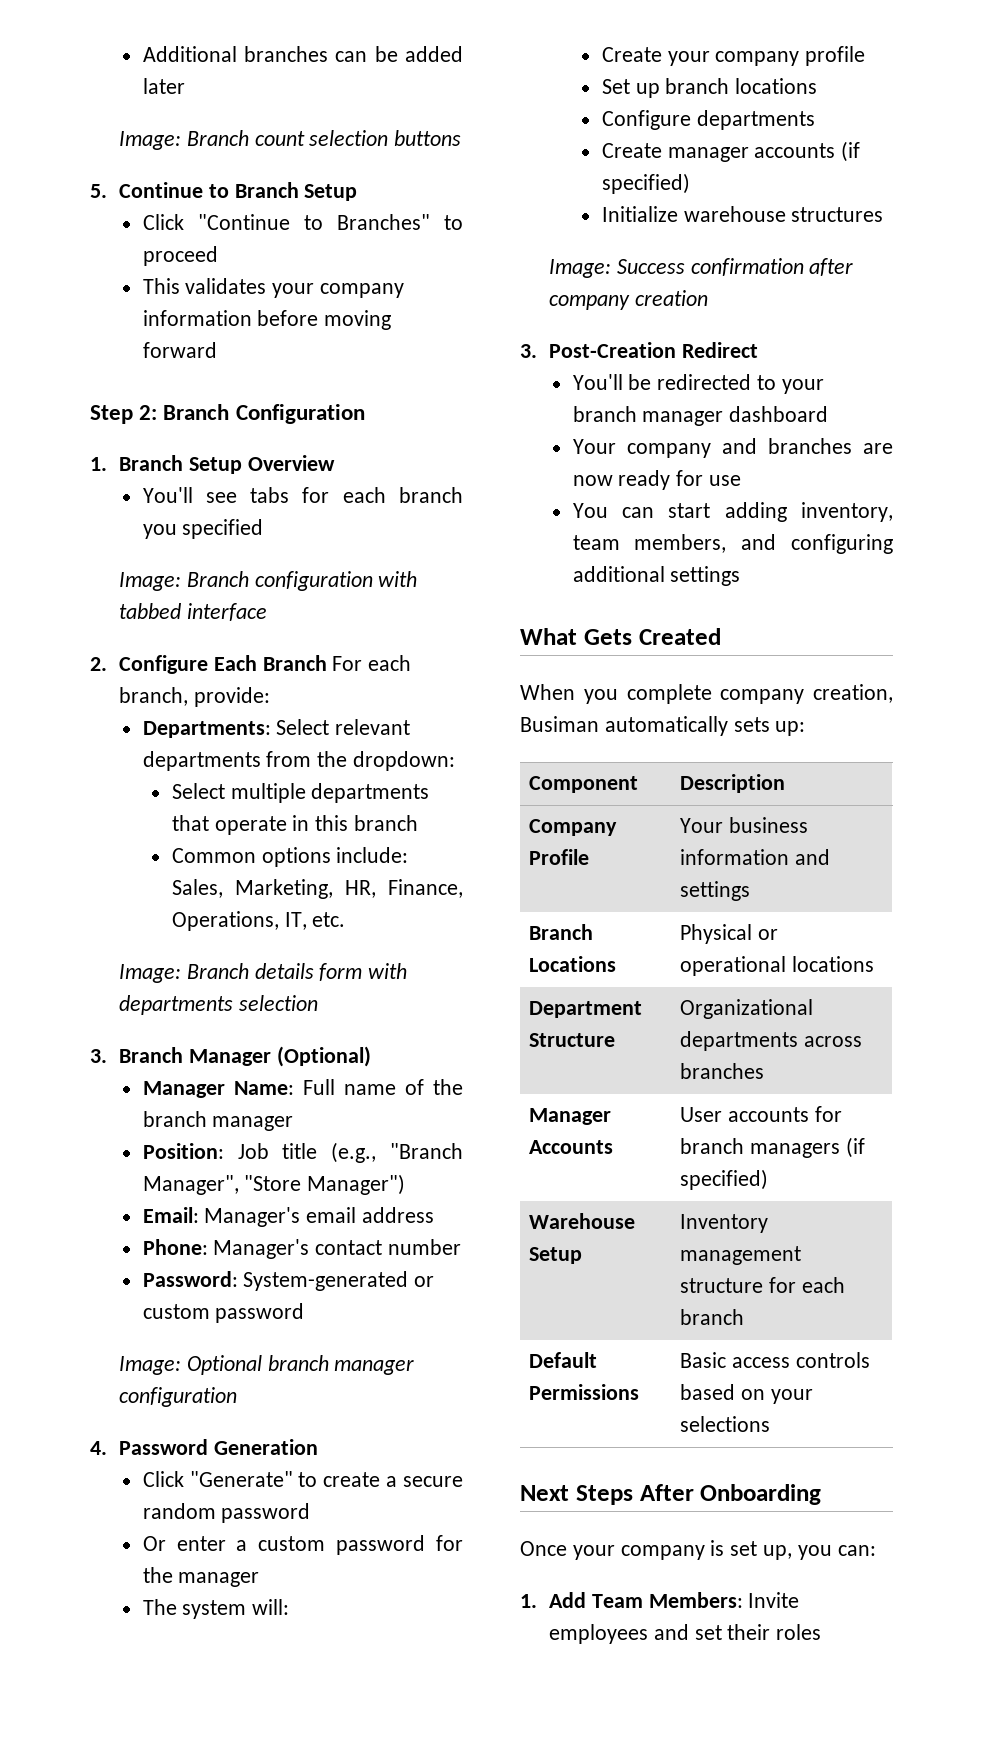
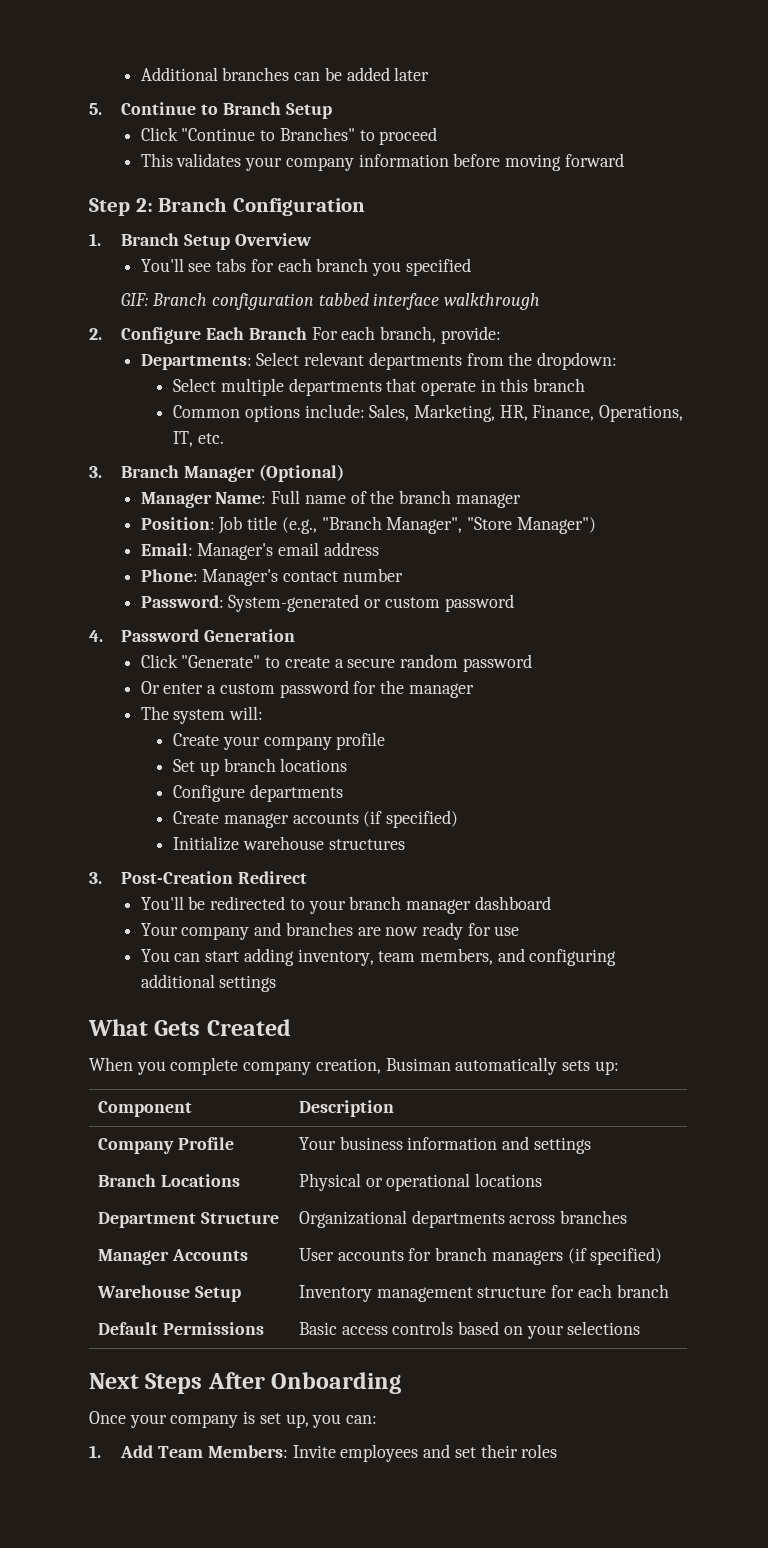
- Image: Branch count selection buttons
- Image: Branch configuration with tabbed interface
+ GIF: Branch configuration tabbed interface walkthrough
- Image: Branch details form with departments selection
- Image: Optional branch manager configuration
- Image: Success confirmation after company creation

